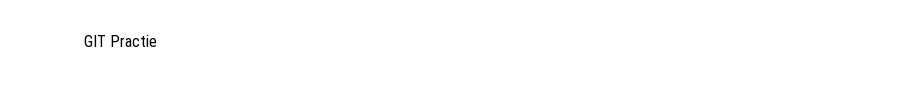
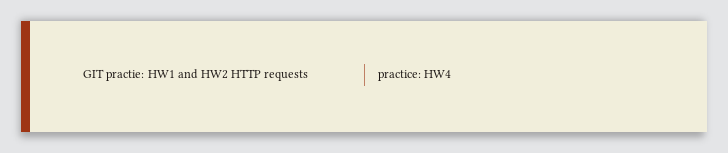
- GIT Practie
+ GIT practie: HW1 and HW2 HTTP requests practice: HW4

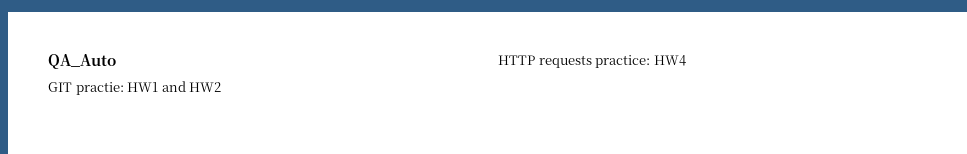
+ QA_Auto
- GIT practie: HW1 and HW2 HTTP requests practice: HW4
+ GIT practie: HW1 and HW2
+ HTTP requests practice: HW4

